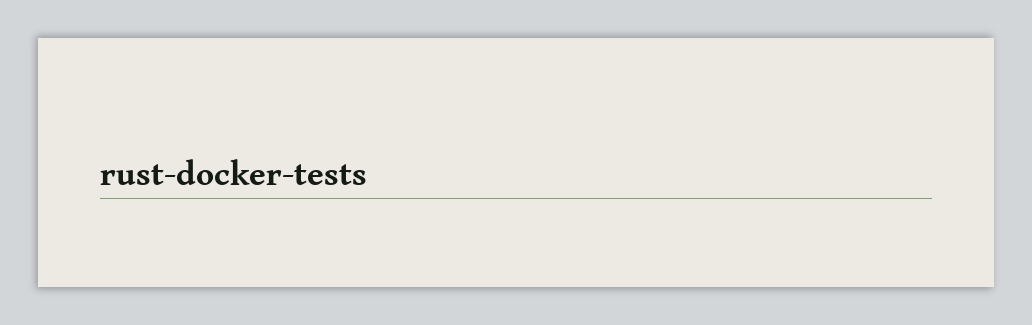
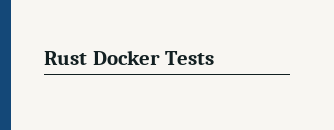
- rust-docker-tests
+ Rust Docker Tests

